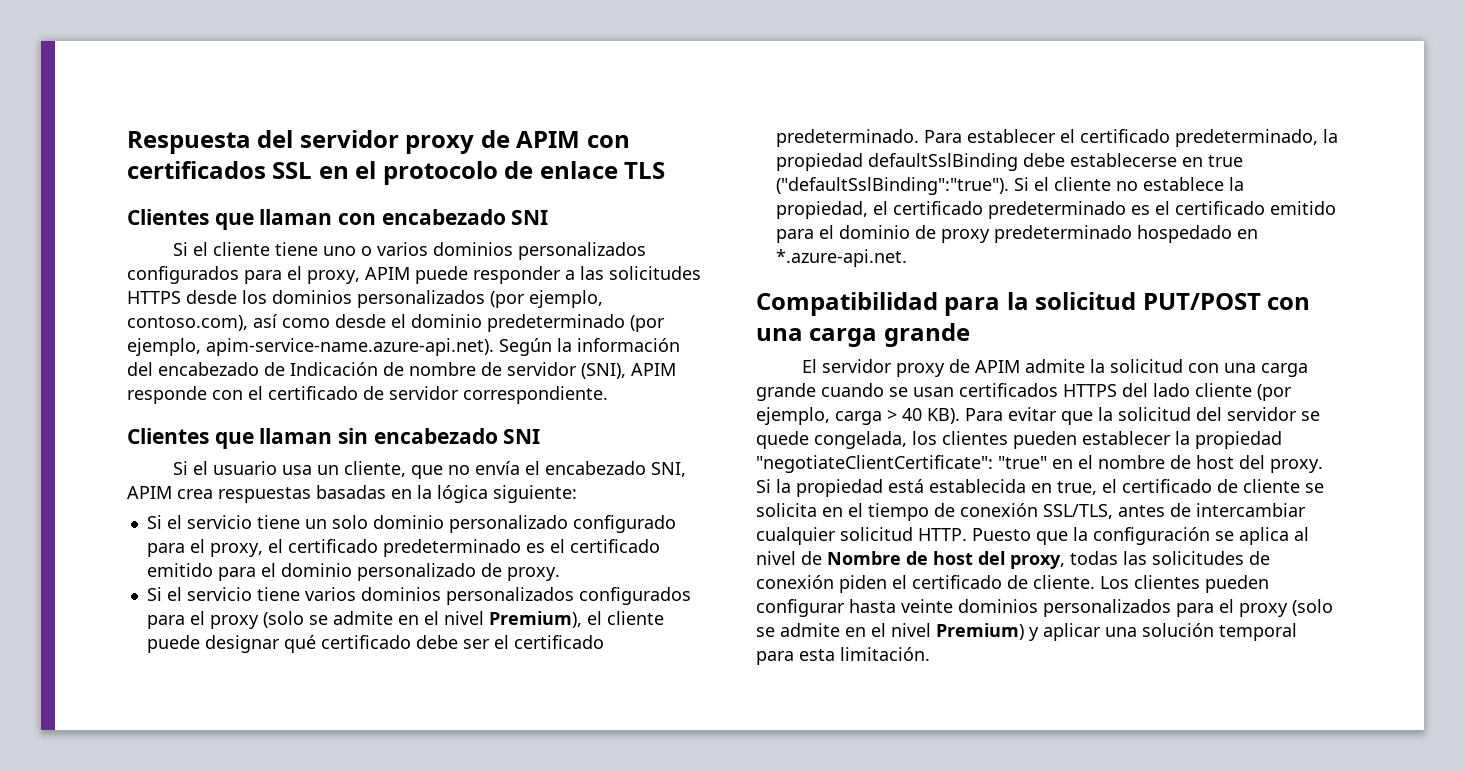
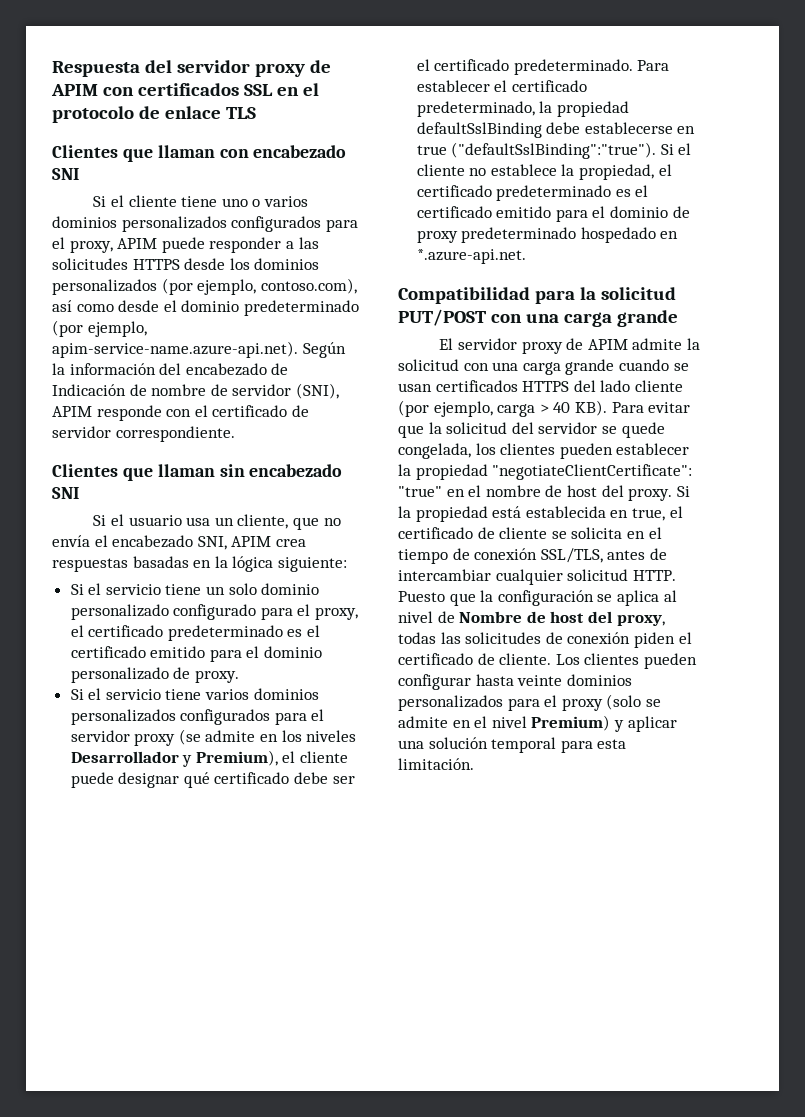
- Si el servicio tiene varios dominios personalizados configurados para el proxy (solo se admite en el nivel Premium), el cliente puede designar qué certificado debe ser el certificado predeterminado.
+ Si el servicio tiene varios dominios personalizados configurados para el servidor proxy (se admite en los niveles Desarrollador y Premium), el cliente puede designar qué certificado debe ser el certificado predeterminado.

